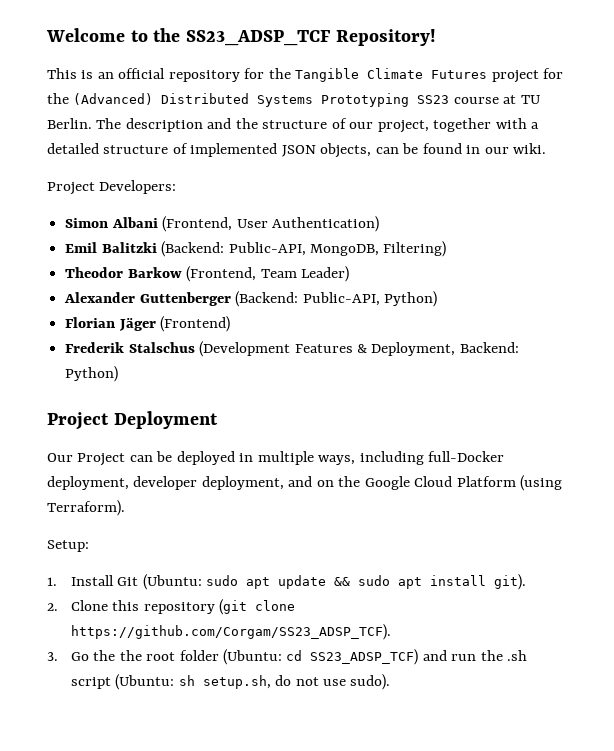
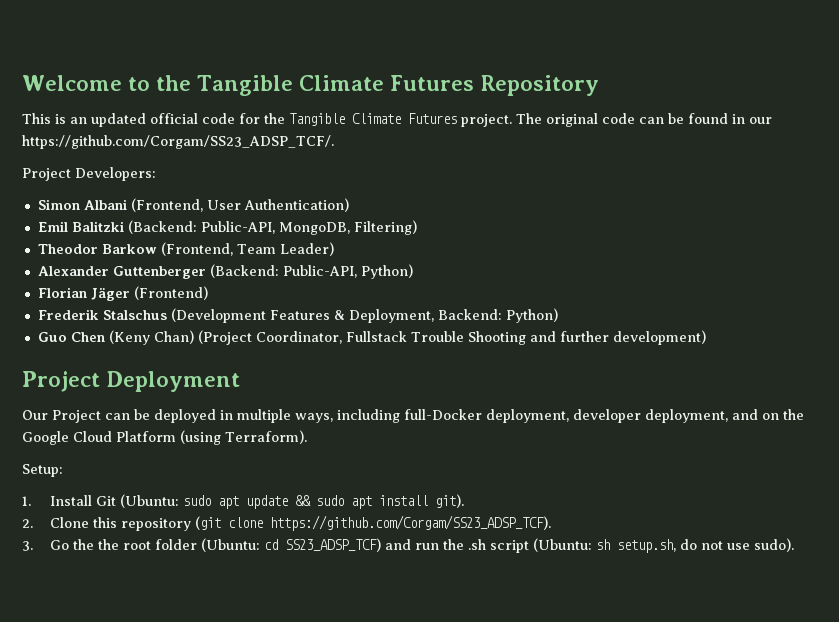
- Welcome to the SS23_ADSP_TCF Repository!
+ Welcome to the Tangible Climate Futures Repository
- This is an official repository for the Tangible Climate Futures project for the (Advanced) Distributed Systems Prototyping SS23 course at TU Berlin. The description and the structure of our project, together with a detailed structure of implemented JSON objects, can be found in our wiki.
+ This is an updated official code for the Tangible Climate Futures project. The original code can be found in our https://github.com/Corgam/SS23_ADSP_TCF/.
+ Guo Chen (Keny Chan) (Project Coordinator, Fullstack Trouble Shooting and further development)

